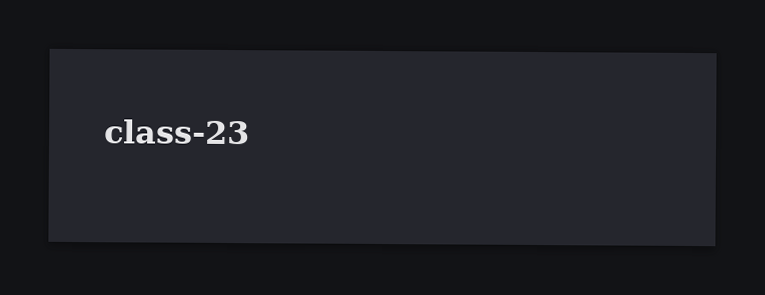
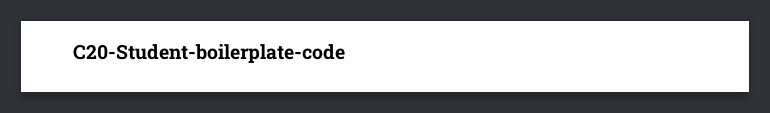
- class-23
+ C20-Student-boilerplate-code

